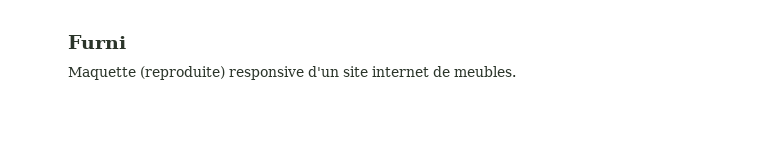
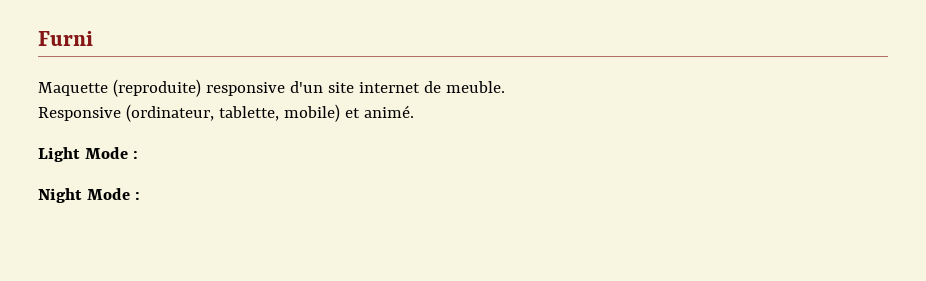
- Maquette (reproduite) responsive d'un site internet de meubles.
+ Maquette (reproduite) responsive d'un site internet de meuble.
+ Responsive (ordinateur, tablette, mobile) et animé.
+ Light Mode :
+ Night Mode :

